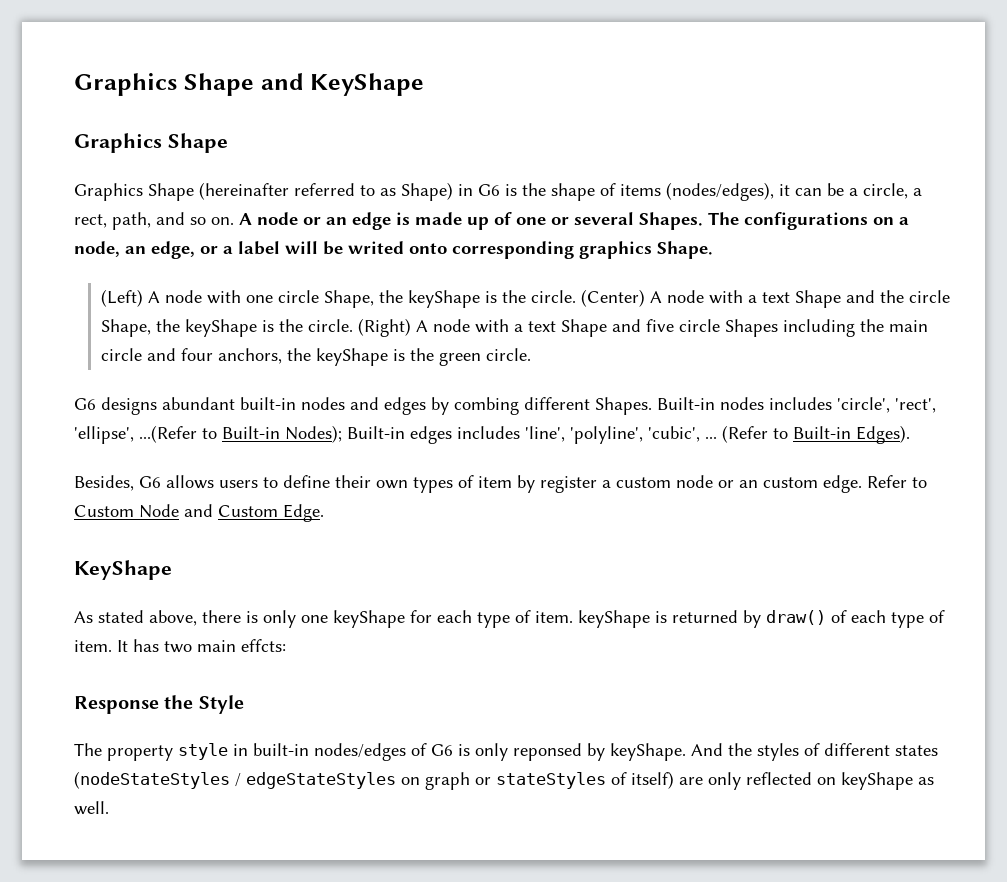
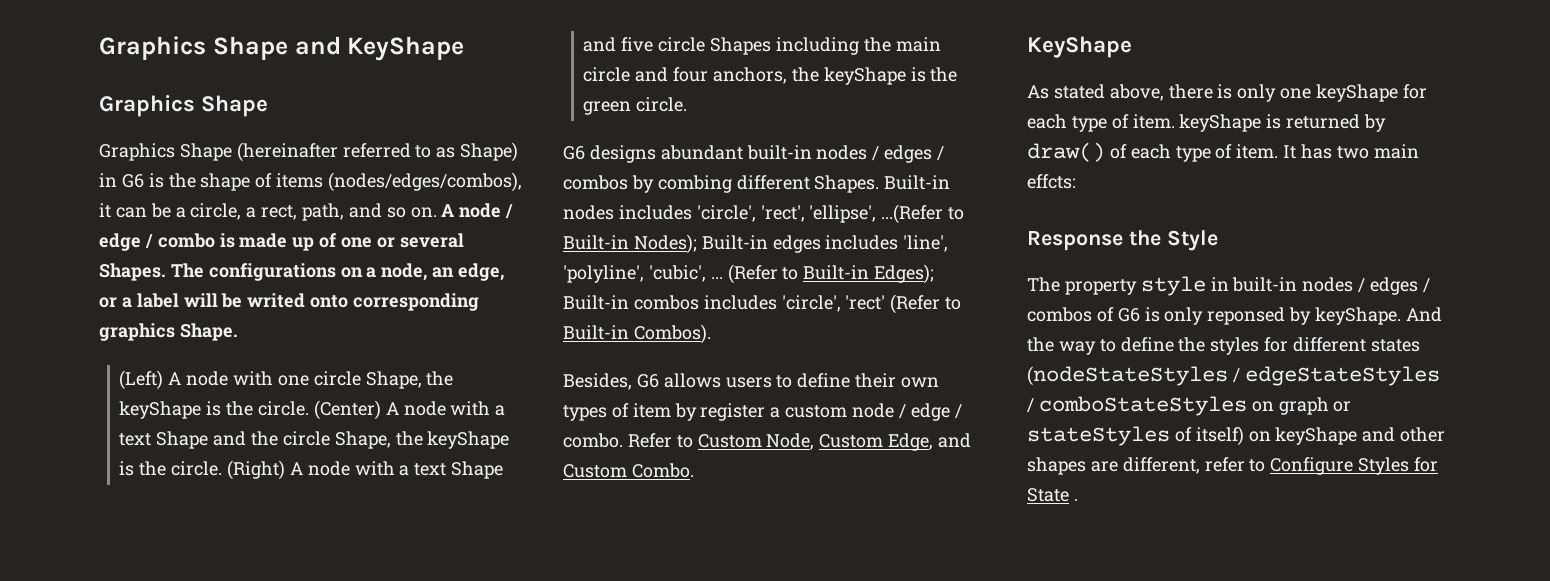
- Graphics Shape (hereinafter referred to as Shape) in G6 is the shape of items (nodes/edges), it can be a circle, a rect, path, and so on.
+ Graphics Shape (hereinafter referred to as Shape) in G6 is the shape of items (nodes/edges/combos), it can be a circle, a rect, path, and so on.
- A node or an edge is made up of one or several Shapes.
+ A node / edge / combo is made up of one or several Shapes.
- G6 designs abundant built-in nodes and edges by combing different Shapes.
+ G6 designs abundant built-in nodes / edges / combos by combing different Shapes.
- (Refer to Built-in Edges).
+ (Refer to Built-in Edges); Built-in combos includes 'circle', 'rect' (Refer to Built-in Combos).
- Besides, G6 allows users to define their own types of item by register a custom node or an custom edge. Refer to Custom Node and Custom Edge.
+ Besides, G6 allows users to define their own types of item by register a custom node / edge / combo. Refer to Custom Node, Custom Edge, and Custom Combo.
- The property style in built-in nodes/edges of G6 is only reponsed by keyShape.
+ The property style in built-in nodes / edges / combos of G6 is only reponsed by keyShape.
- And the styles of different states (nodeStateStyles / edgeStateStyles on graph or stateStyles of itself) are only reflected on keyShape as well.
+ And the way to define the styles for different states (nodeStateStyles / edgeStateStyles / comboStateStyles on graph or stateStyles of itself) on keyShape and other shapes are different, refer to Configure Styles for State .

